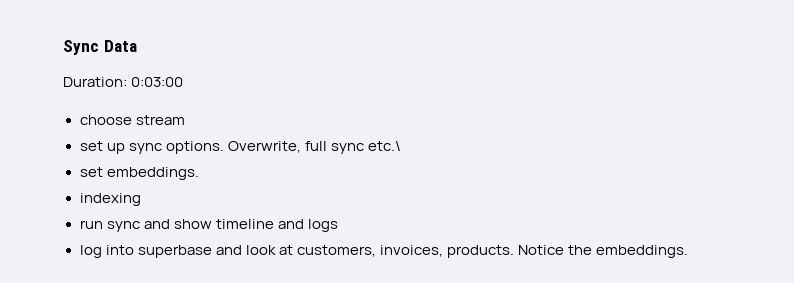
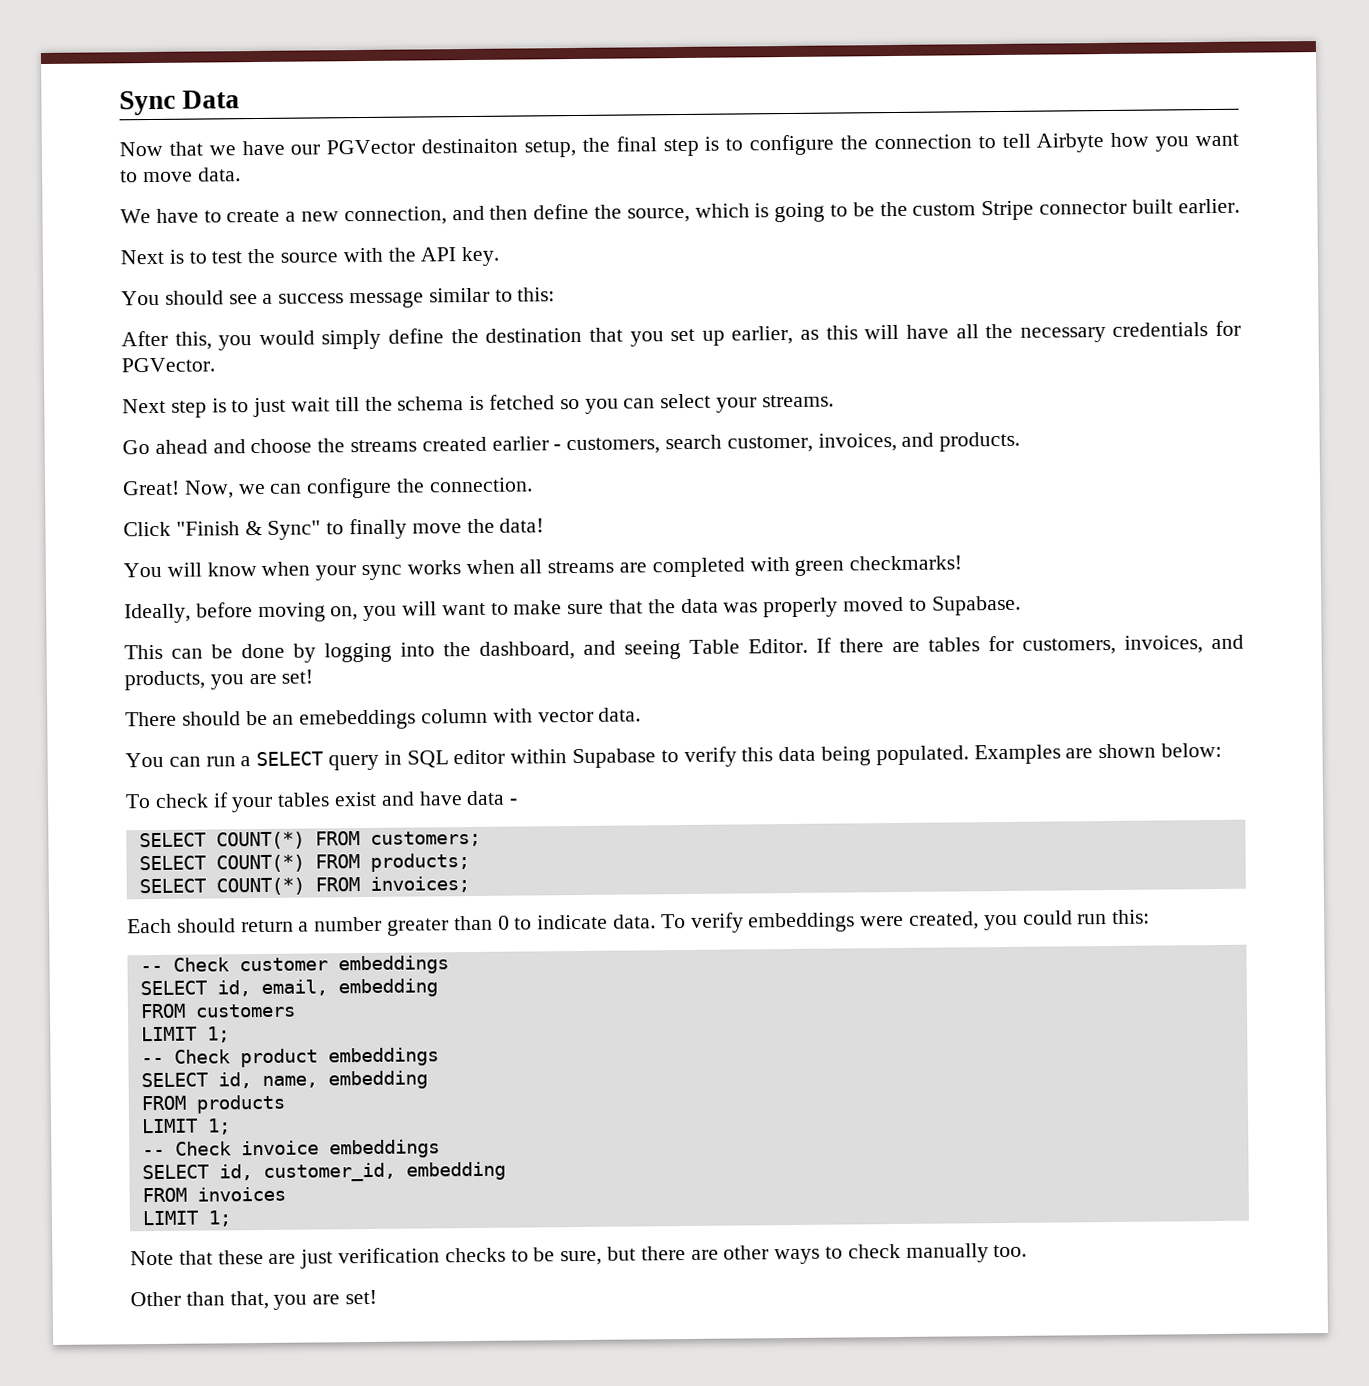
- Duration: 0:03:00
- choose stream
- set up sync options. Overwrite, full sync etc.\
- set embeddings.
- indexing
- run sync and show timeline and logs
- log into superbase and look at customers, invoices, products. Notice the embeddings.
+ Now that we have our PGVector destinaiton setup, the final step is to configure the connection to tell Airbyte how you want to move data.
+ We have to create a new connection, and then define the source, which is going to be the custom Stripe connector built earlier.
+ Next is to test the source with the API key.
+ You should see a success message similar to this:
+ After this, you would simply define the destination that you set up earlier, as this will have all the necessary credentials for PGVector.
+ Next step is to just wait till the schema is fetched so you can select your streams.
+ Go ahead and choose the streams created earlier - customers, search customer, invoices, and products.
+ Great! Now, we can configure the connection.
+ Click "Finish & Sync" to finally move the data!
+ You will know when your sync works when all streams are completed with green checkmarks!
+ Ideally, before moving on, you will want to make sure that the data was properly moved to Supabase.
+ This can be done by logging into the dashboard, and seeing Table Editor. If there are tables for customers, invoices, and products, you are set!
+ There should be an emebeddings column with vector data.
+ You can run a SELECT query in SQL editor within Supabase to verify this data being populated. Examples are shown below:
+ To check if your tables exist and have data -
+ SELECT COUNT(*) FROM customers;
+ SELECT COUNT(*) FROM products;
+ SELECT COUNT(*) FROM invoices;
+ Each should return a number greater than 0 to indicate data. To verify embeddings were created, you could run this:
+ -- Check customer embeddings
+ SELECT id, email, embedding
+ FROM customers
+ LIMIT 1;
+ -- Check product embeddings
+ SELECT id, name, embedding
+ FROM products
+ LIMIT 1;
+ -- Check invoice embeddings
+ SELECT id, customer_id, embedding
+ FROM invoices
+ LIMIT 1;
+ Note that these are just verification checks to be sure, but there are other ways to check manually too.
+ Other than that, you are set!

